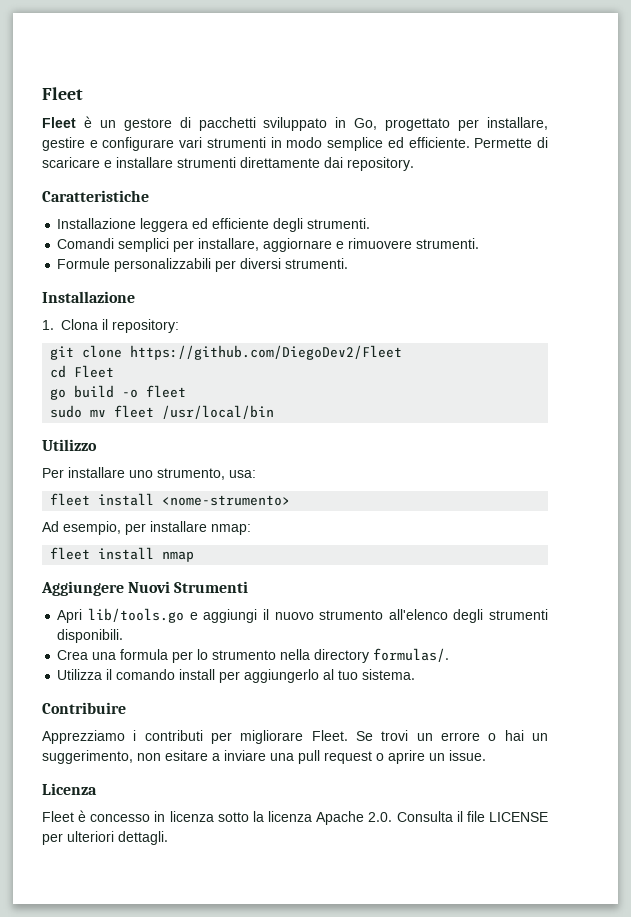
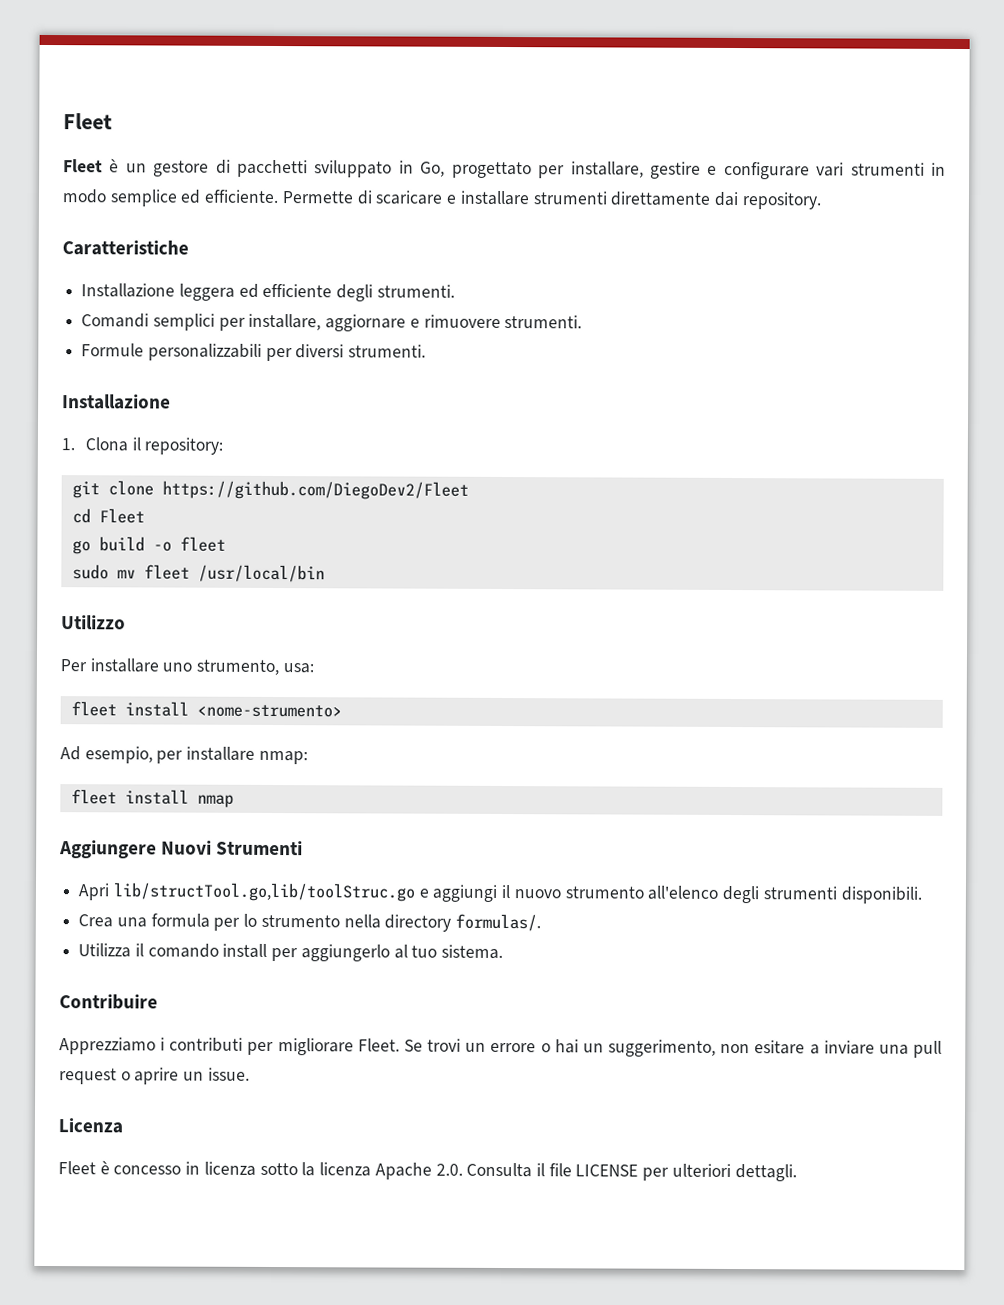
- Apri lib/tools.go e aggiungi il nuovo strumento all'elenco degli strumenti disponibili.
+ Apri lib/structTool.go,lib/toolStruc.go e aggiungi il nuovo strumento all'elenco degli strumenti disponibili.

